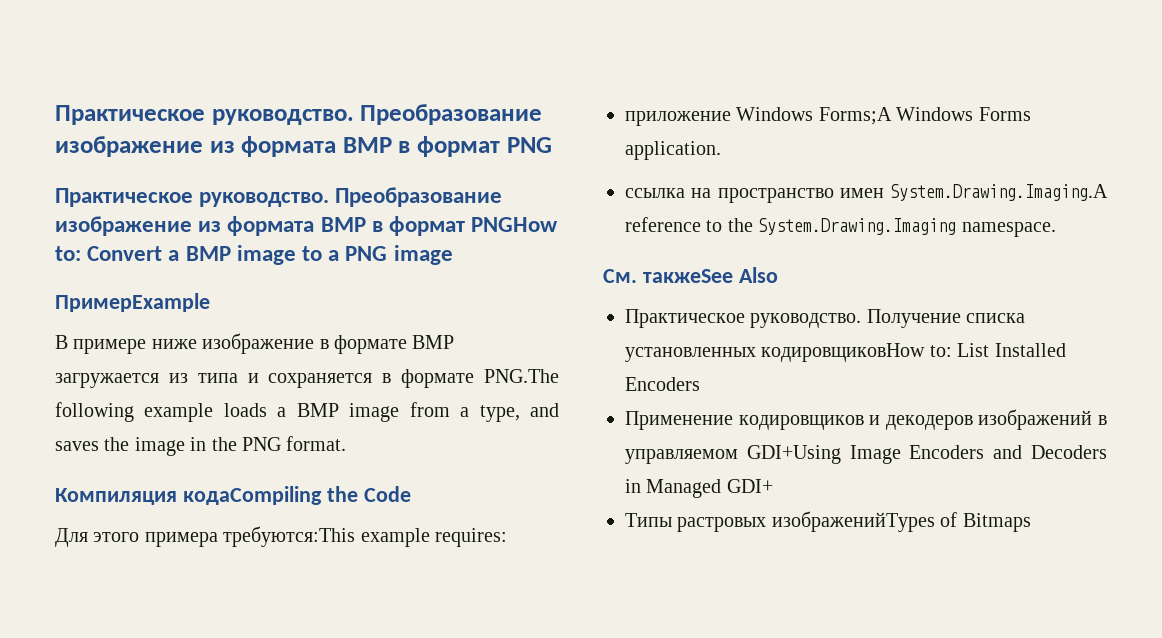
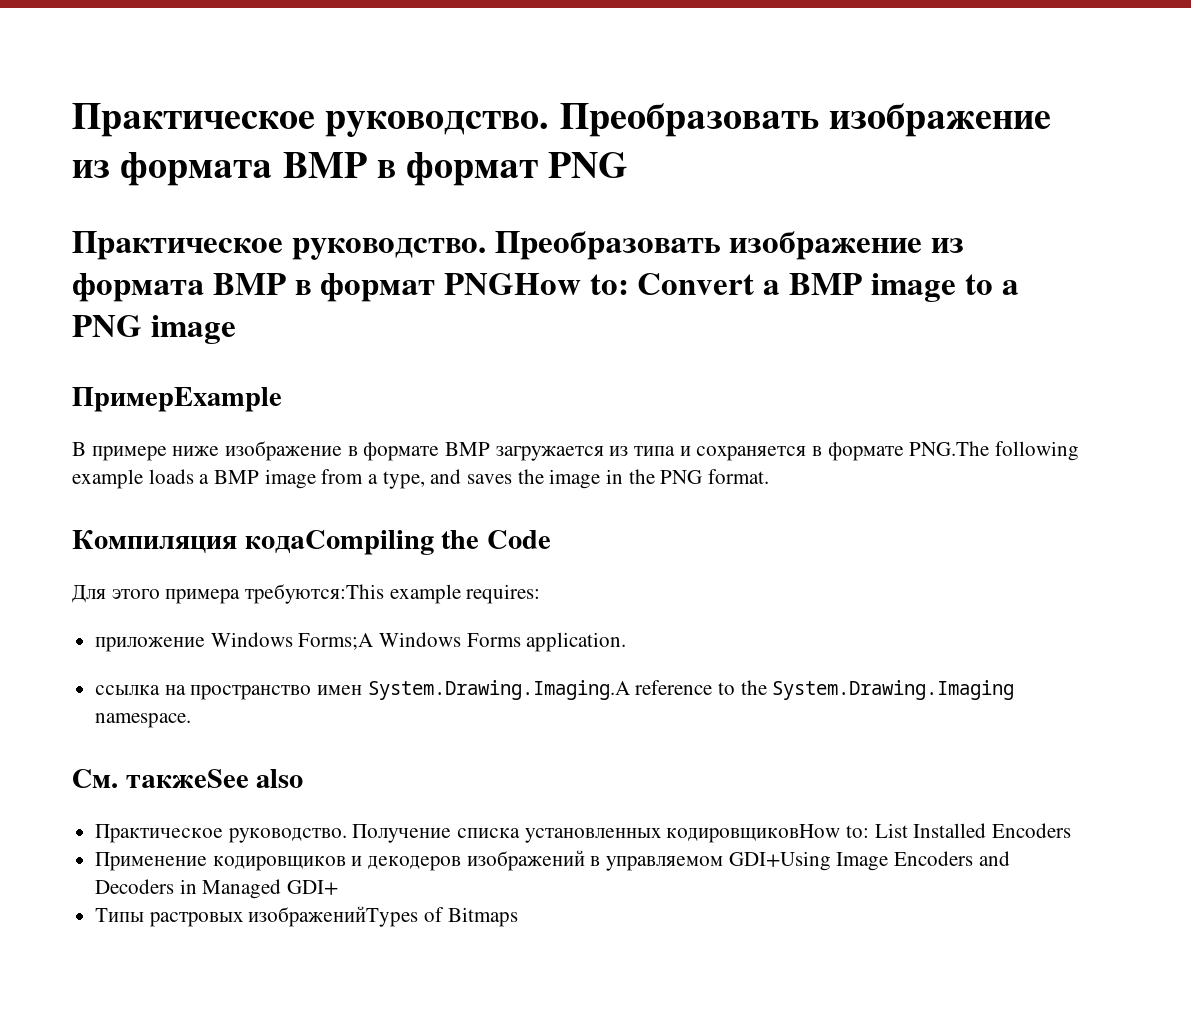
- Практическое руководство. Преобразование изображение из формата BMP в формат PNG
+ Практическое руководство. Преобразовать изображение из формата BMP в формат PNG
- Преобразование изображение из формата BMP в формат PNGHow to: Convert a BMP image to a PNG image
+ Преобразовать изображение из формата BMP в формат PNGHow to: Convert a BMP image to a PNG image
- См. такжеSee Also
+ См. такжеSee also

